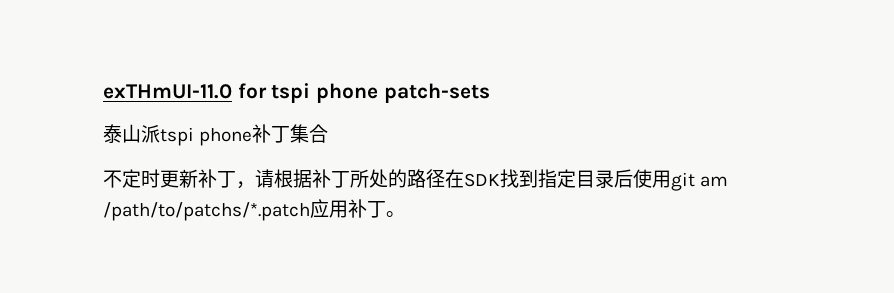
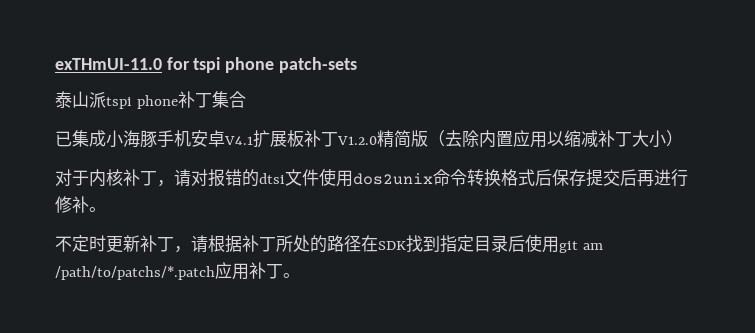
+ 已集成小海豚手机安卓V4.1扩展板补丁V1.2.0精简版（去除内置应用以缩减补丁大小）
+ 对于内核补丁，请对报错的dtsi文件使用dos2unix命令转换格式后保存提交后再进行修补。

